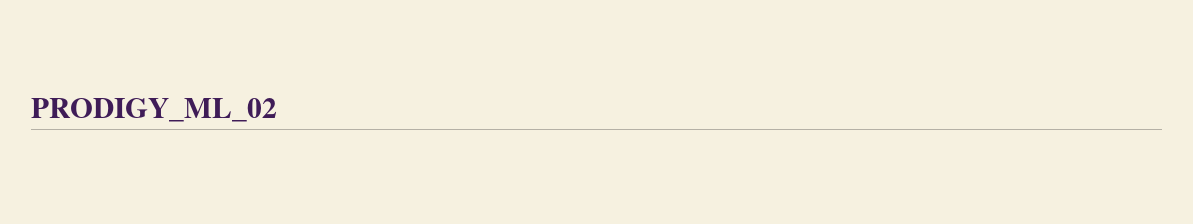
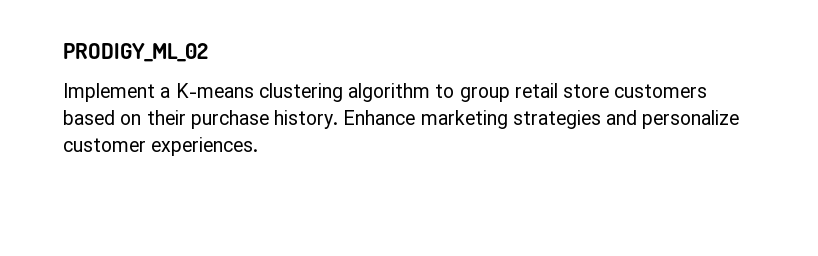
+ Implement a K-means clustering algorithm to group retail store customers based on their purchase history. Enhance marketing strategies and personalize customer experiences.

